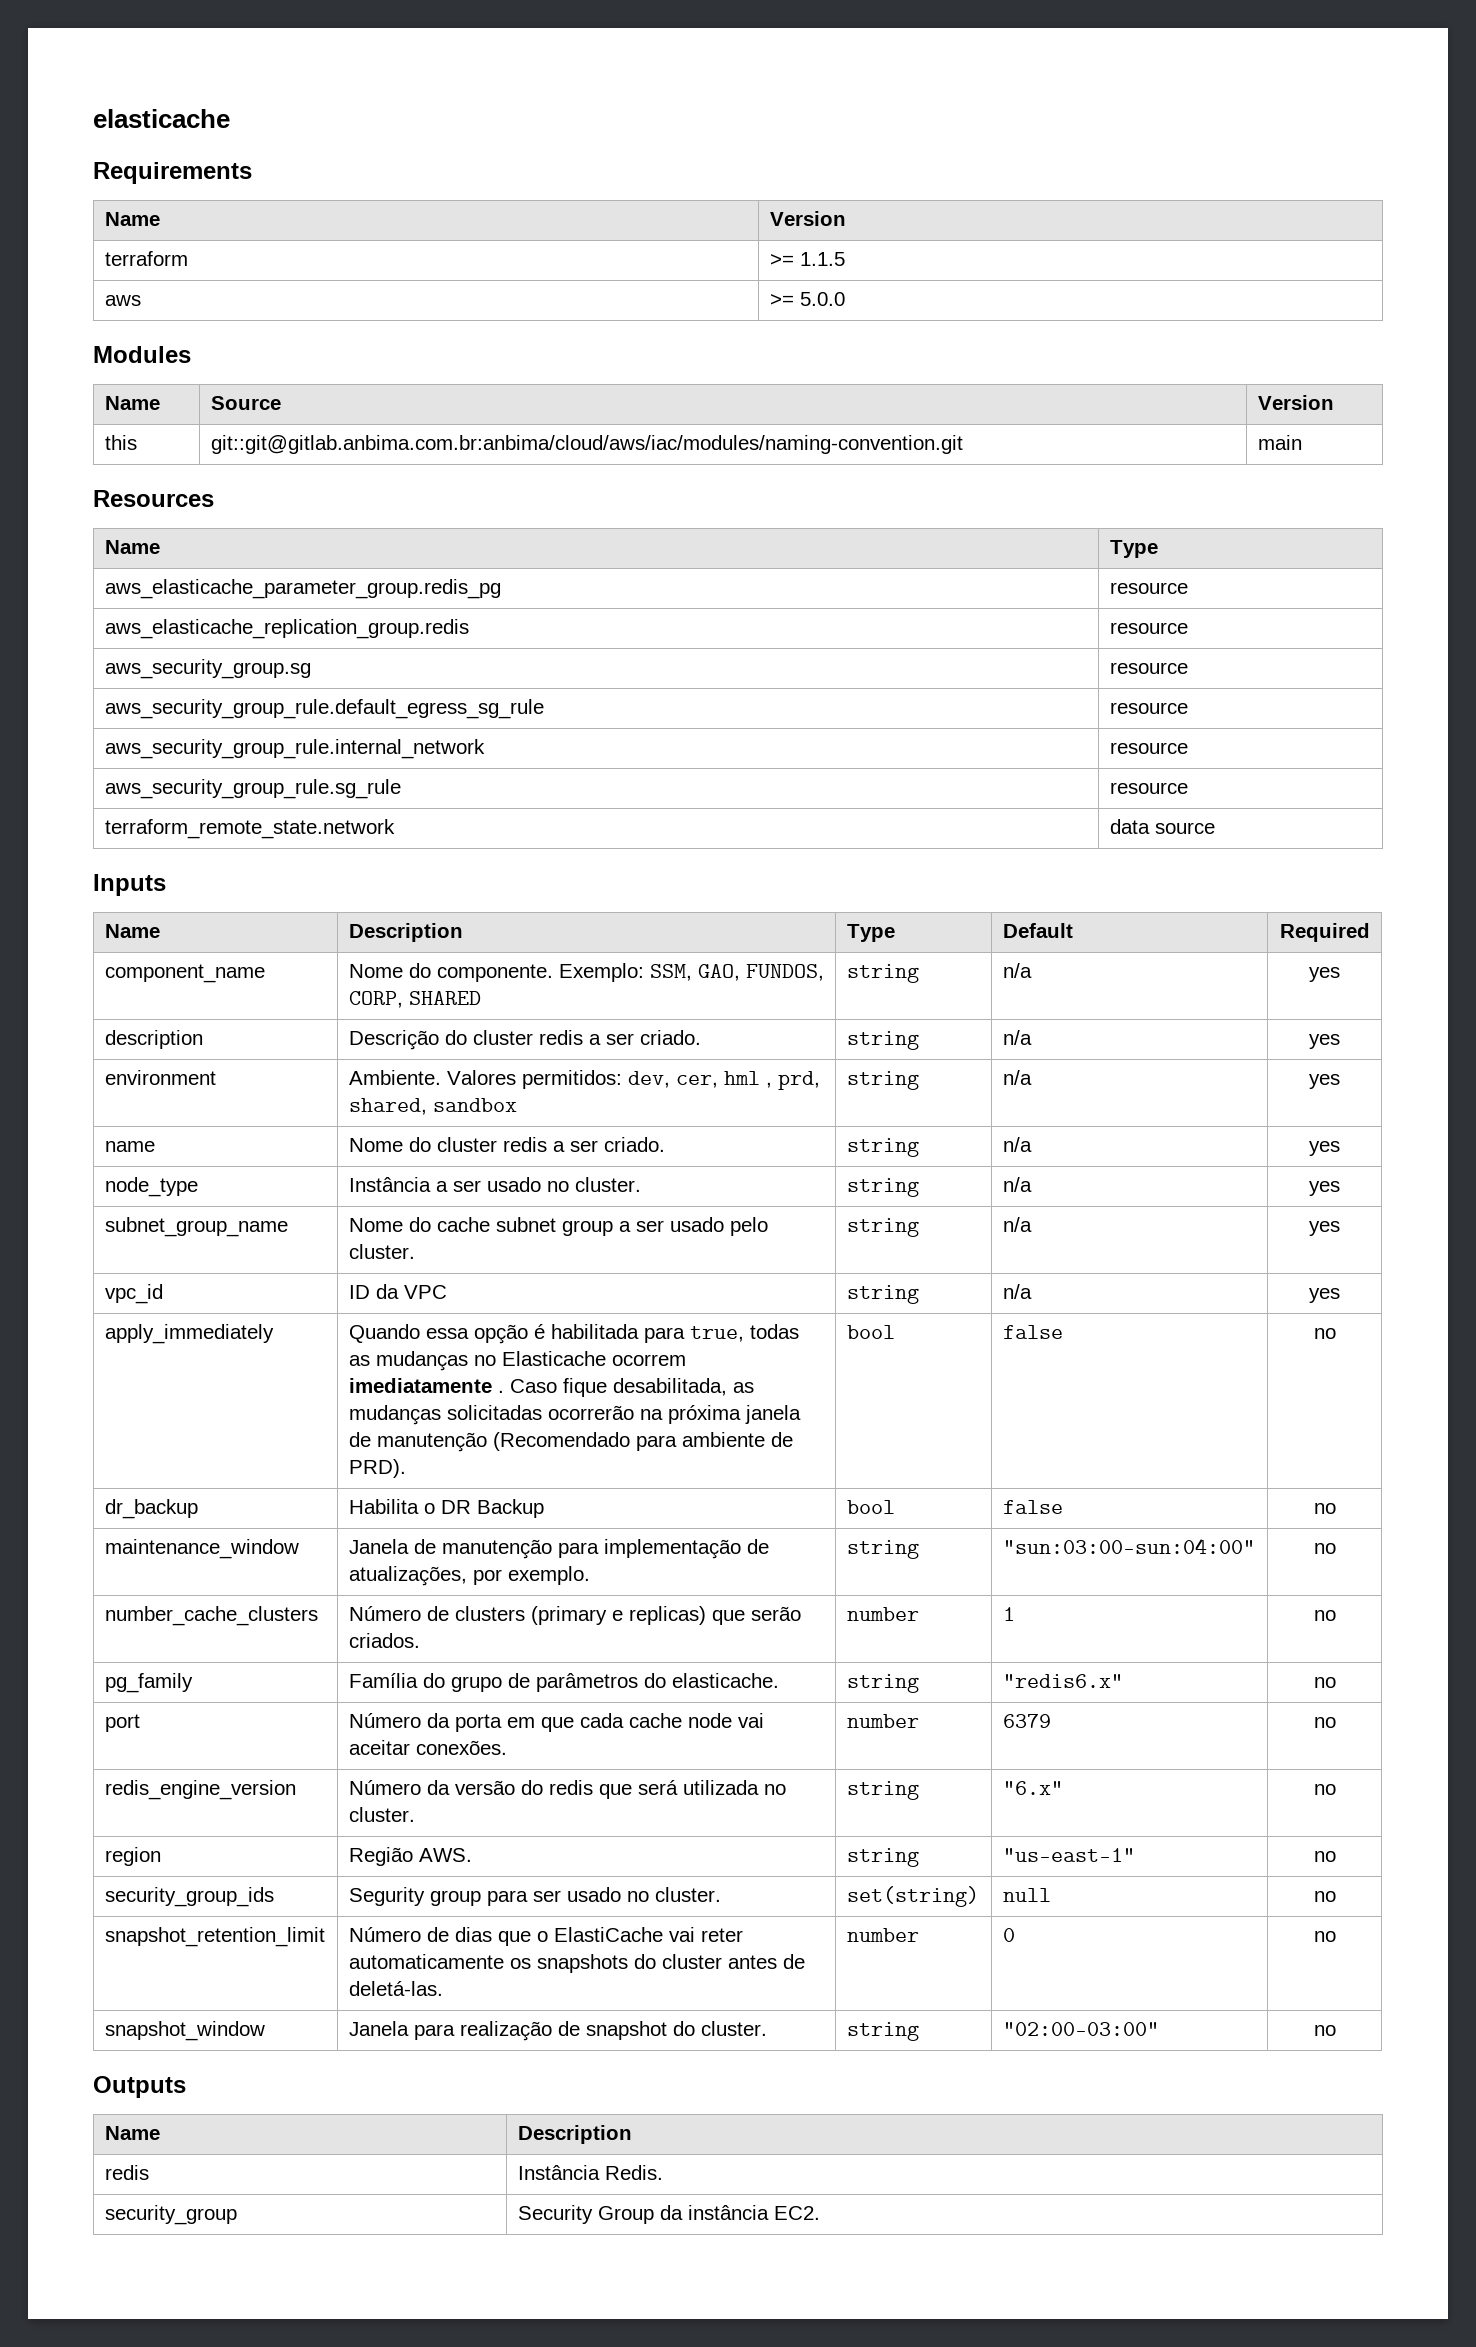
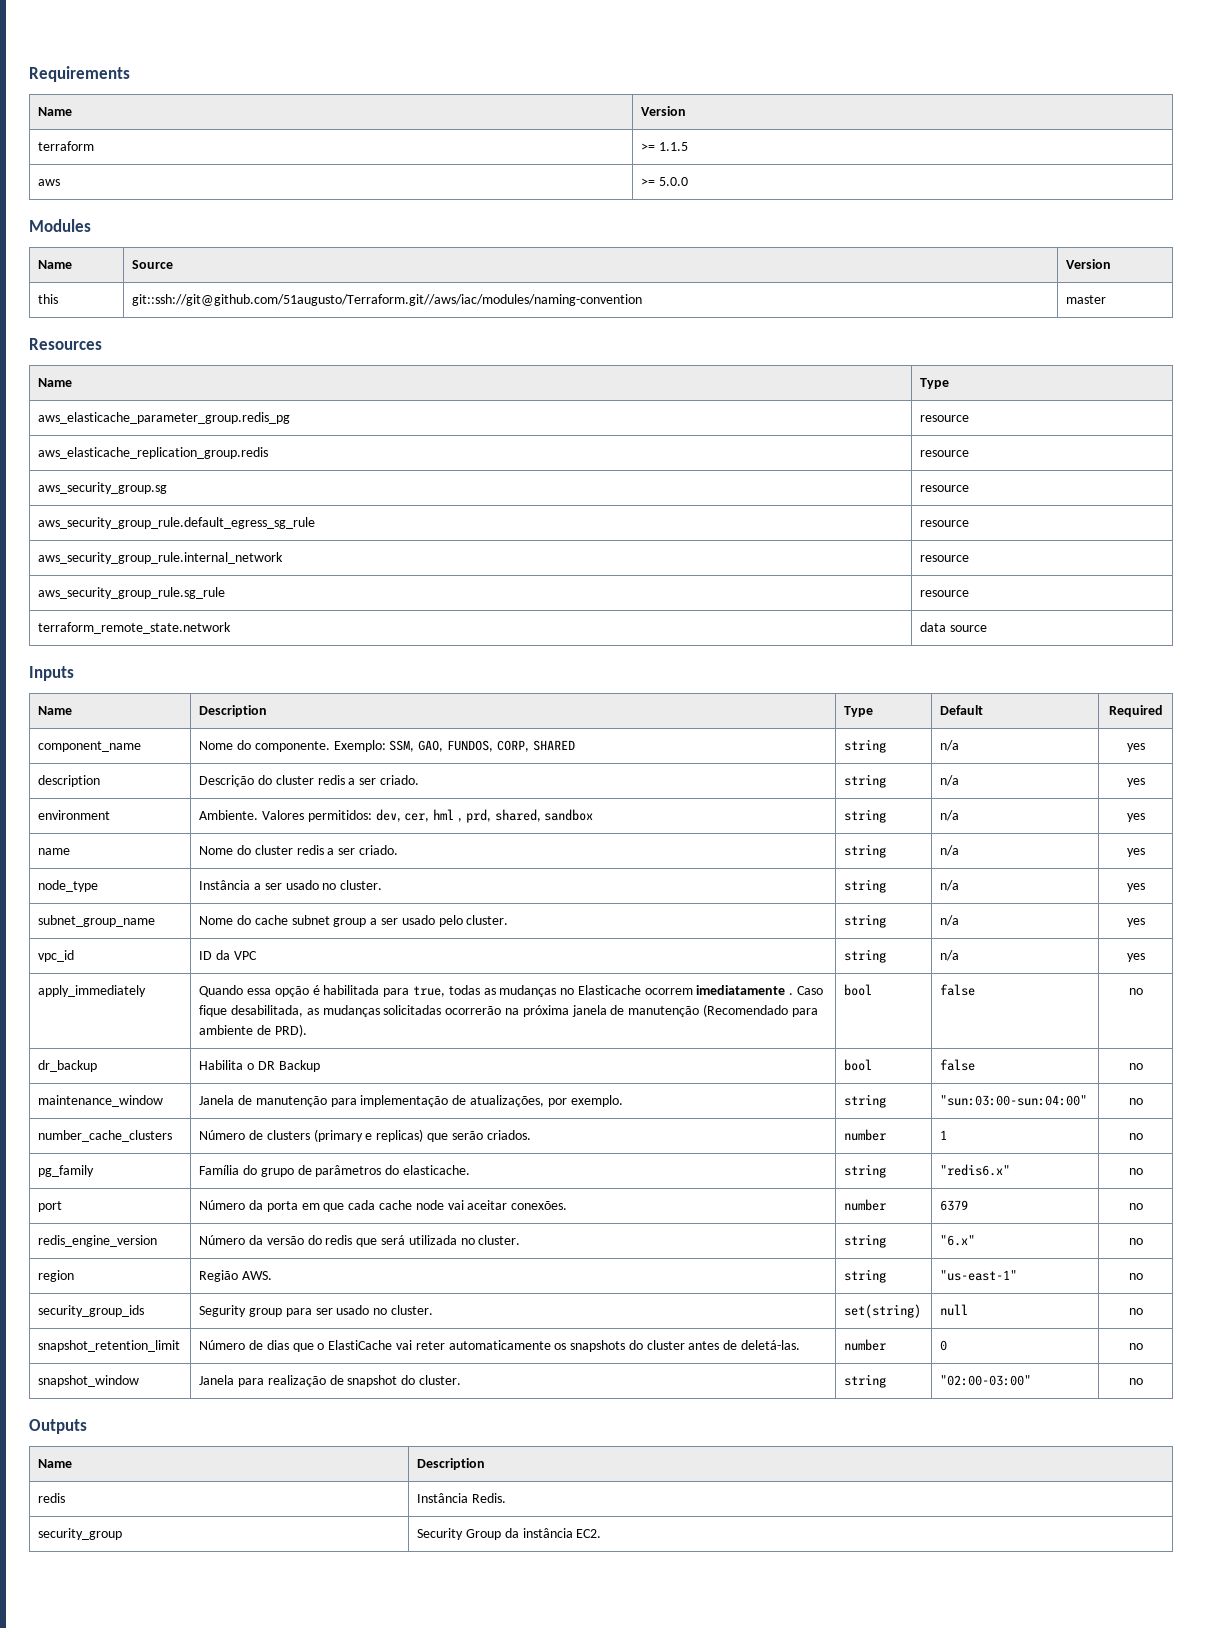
- elasticache
- this | git::git@gitlab.anbima.com.br:anbima/cloud/aws/iac/modules/naming-convention.git | main
+ this | git::ssh://git@github.com/51augusto/Terraform.git//aws/iac/modules/naming-convention | master

